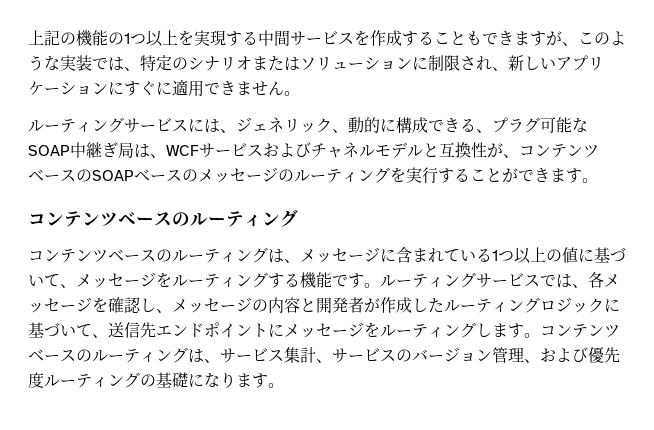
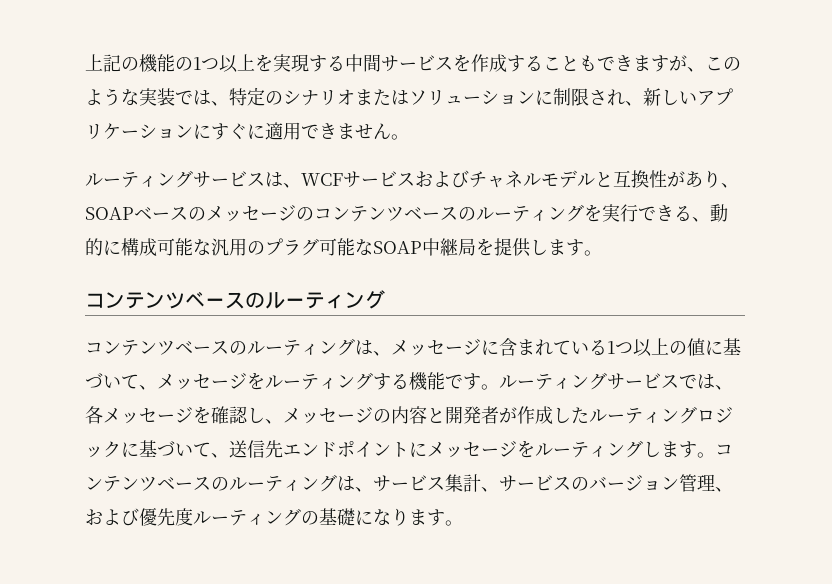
- ルーティングサービスには、ジェネリック、動的に構成できる、プラグ可能なSOAP中継ぎ局は、WCFサービスおよびチャネルモデルと互換性が、コンテンツベースのSOAPベースのメッセージのルーティングを実行することができます。
+ ルーティングサービスは、WCFサービスおよびチャネルモデルと互換性があり、SOAPベースのメッセージのコンテンツベースのルーティングを実行できる、動的に構成可能な汎用のプラグ可能なSOAP中継局を提供します。

